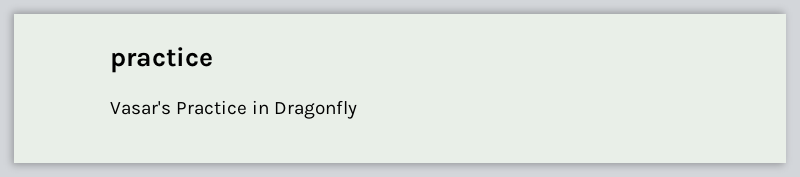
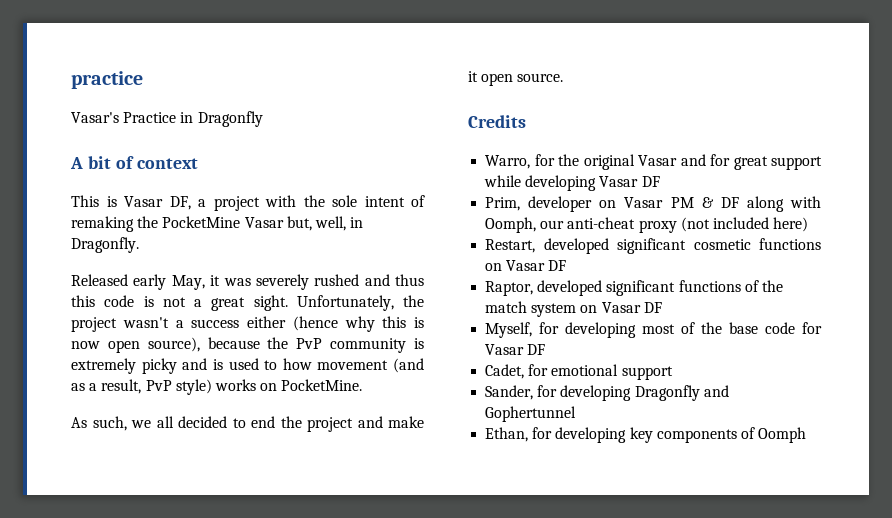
+ A bit of context
+ This is Vasar DF, a project with the sole intent of remaking the PocketMine Vasar but, well, in Dragonfly.
+ Released early May, it was severely rushed and thus this code is not a great sight. Unfortunately, the project wasn't a success either (hence why this is now open source), because the PvP community is extremely picky and is used to how movement (and as a result, PvP style) works on PocketMine.
+ As such, we all decided to end the project and make it open source.
+ Credits
+ Warro, for the original Vasar and for great support while developing Vasar DF
+ Prim, developer on Vasar PM & DF along with Oomph, our anti-cheat proxy (not included here)
+ Restart, developed significant cosmetic functions on Vasar DF
+ Raptor, developed significant functions of the match system on Vasar DF
+ Myself, for developing most of the base code for Vasar DF
+ Cadet, for emotional support
+ Sander, for developing Dragonfly and Gophertunnel
+ Ethan, for developing key components of Oomph

